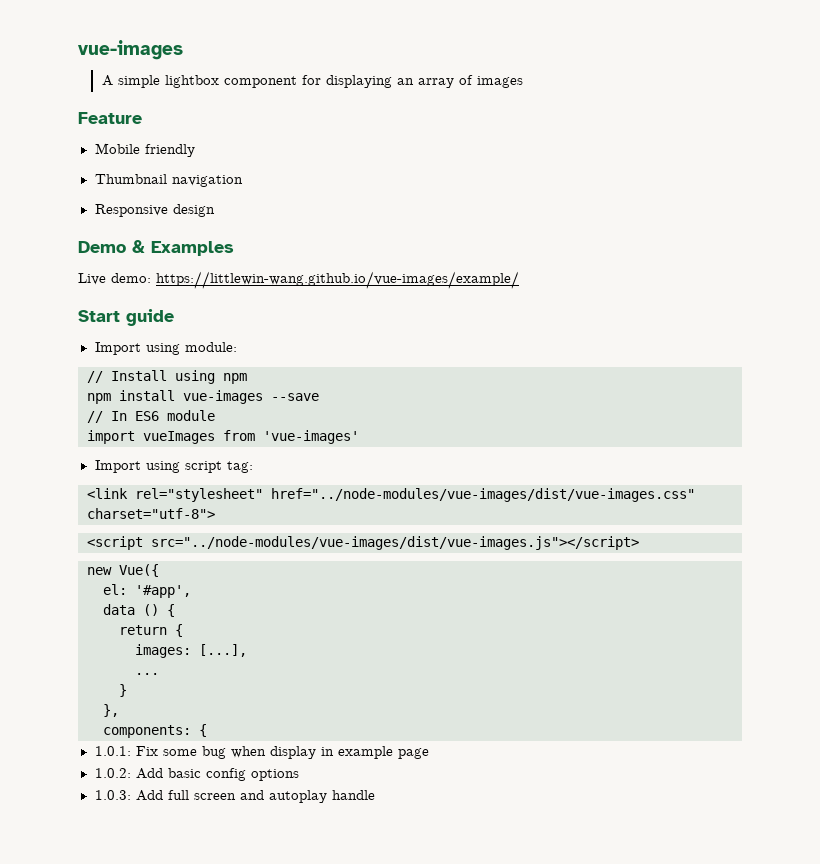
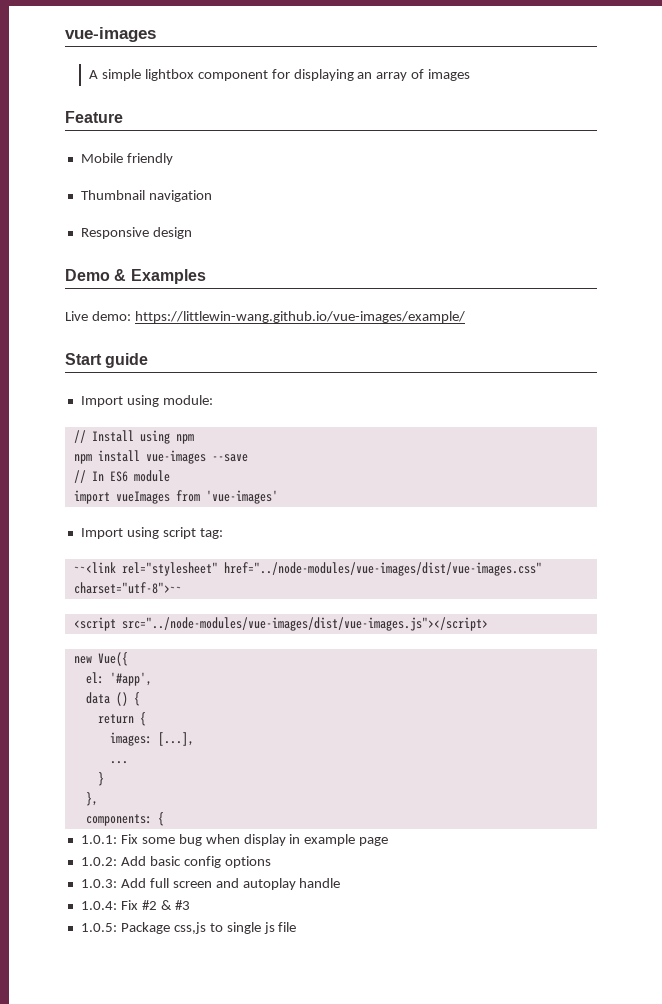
- <link rel="stylesheet" href="../node-modules/vue-images/dist/vue-images.css" charset="utf-8">
+ ~~<link rel="stylesheet" href="../node-modules/vue-images/dist/vue-images.css" charset="utf-8">~~
+ 1.0.4: Fix #2 & #3
+ 1.0.5: Package css,js to single js file

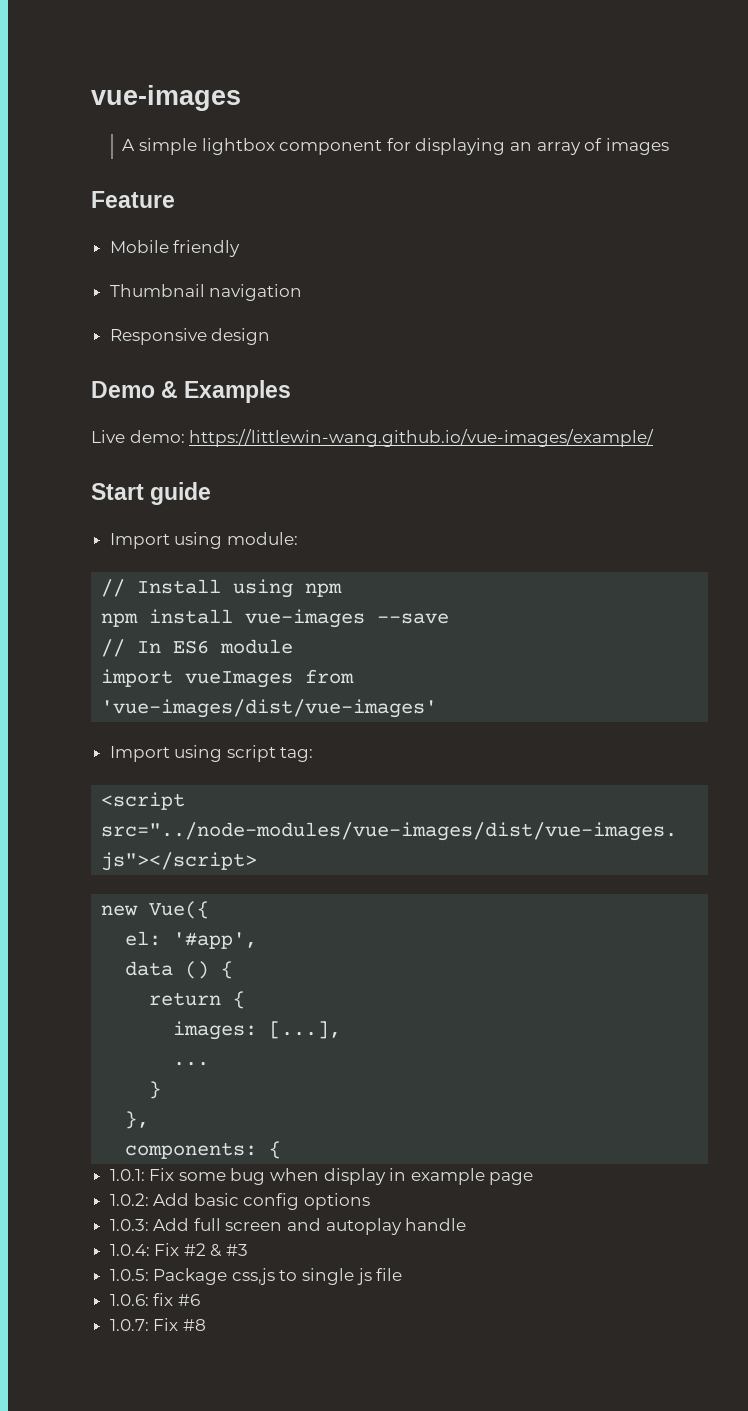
- import vueImages from 'vue-images'
+ import vueImages from 'vue-images/dist/vue-images'
- ~~<link rel="stylesheet" href="../node-modules/vue-images/dist/vue-images.css" charset="utf-8">~~
+ 1.0.6: fix #6
+ 1.0.7: Fix #8

